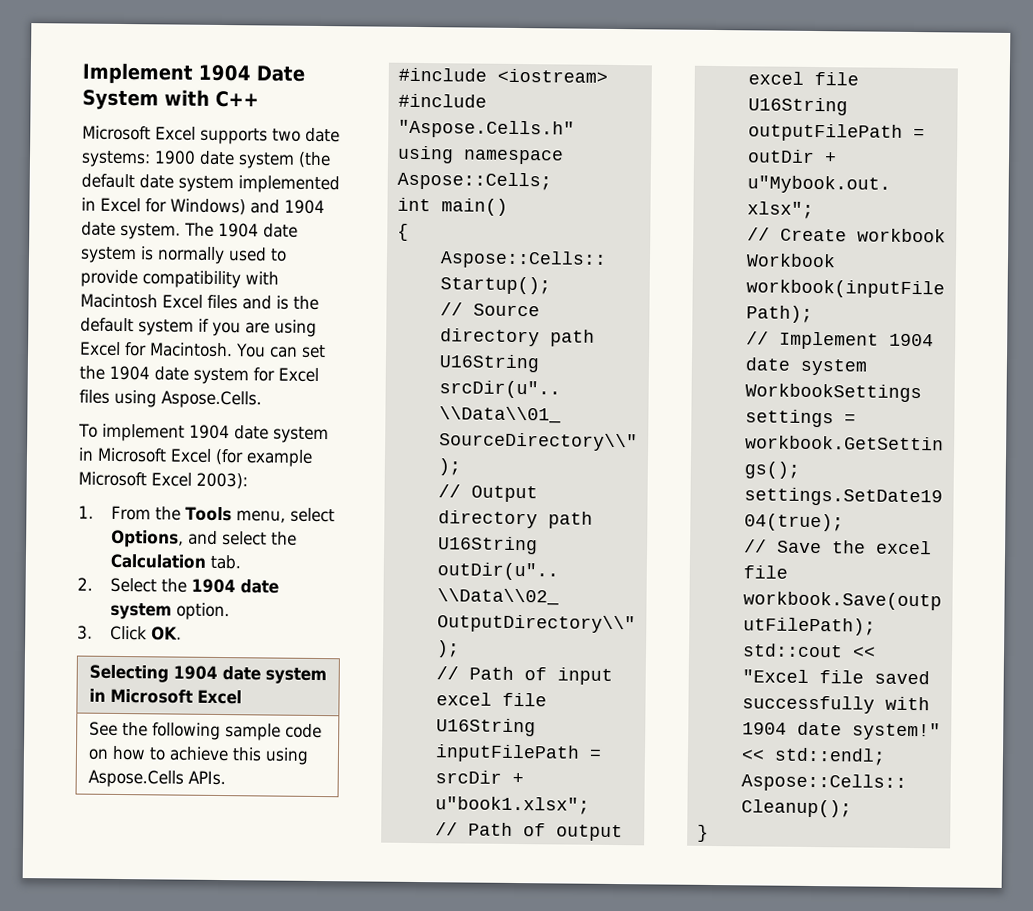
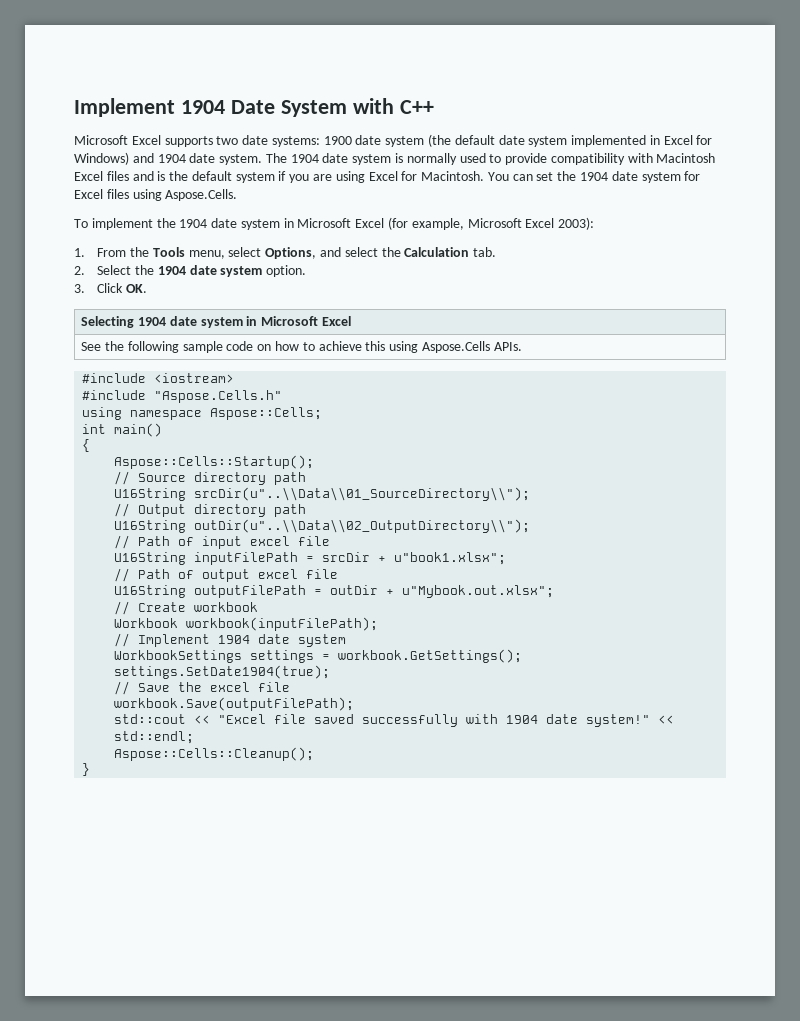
- To implement 1904 date system in Microsoft Excel (for example Microsoft Excel 2003):
+ To implement the 1904 date system in Microsoft Excel (for example, Microsoft Excel 2003):

